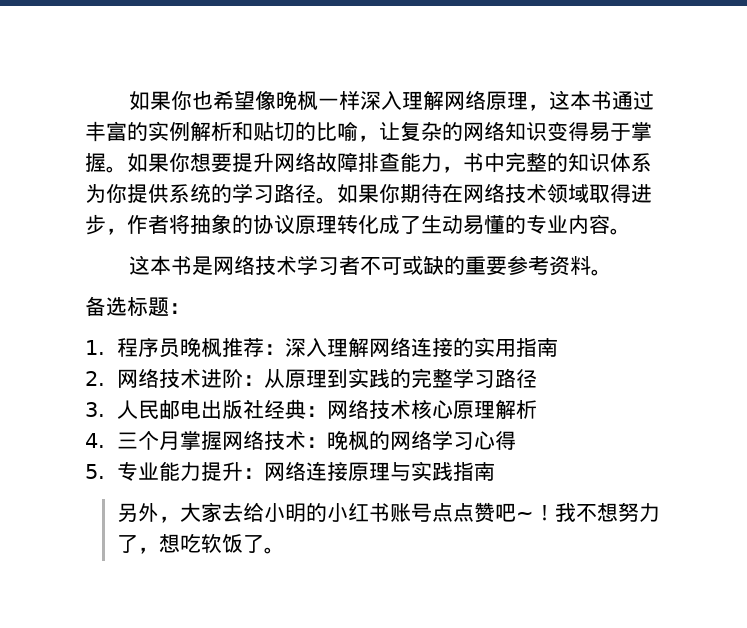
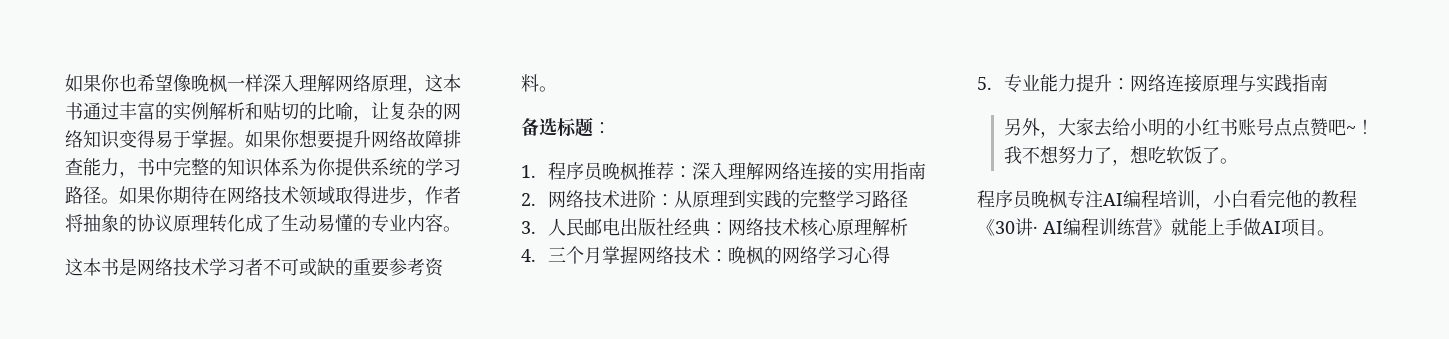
+ 程序员晚枫专注AI编程培训，小白看完他的教程《30讲· AI编程训练营》就能上手做AI项目。

